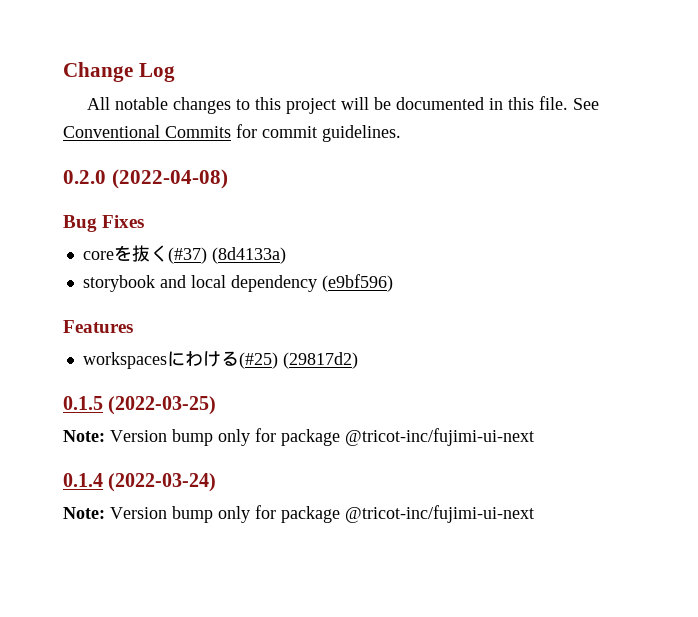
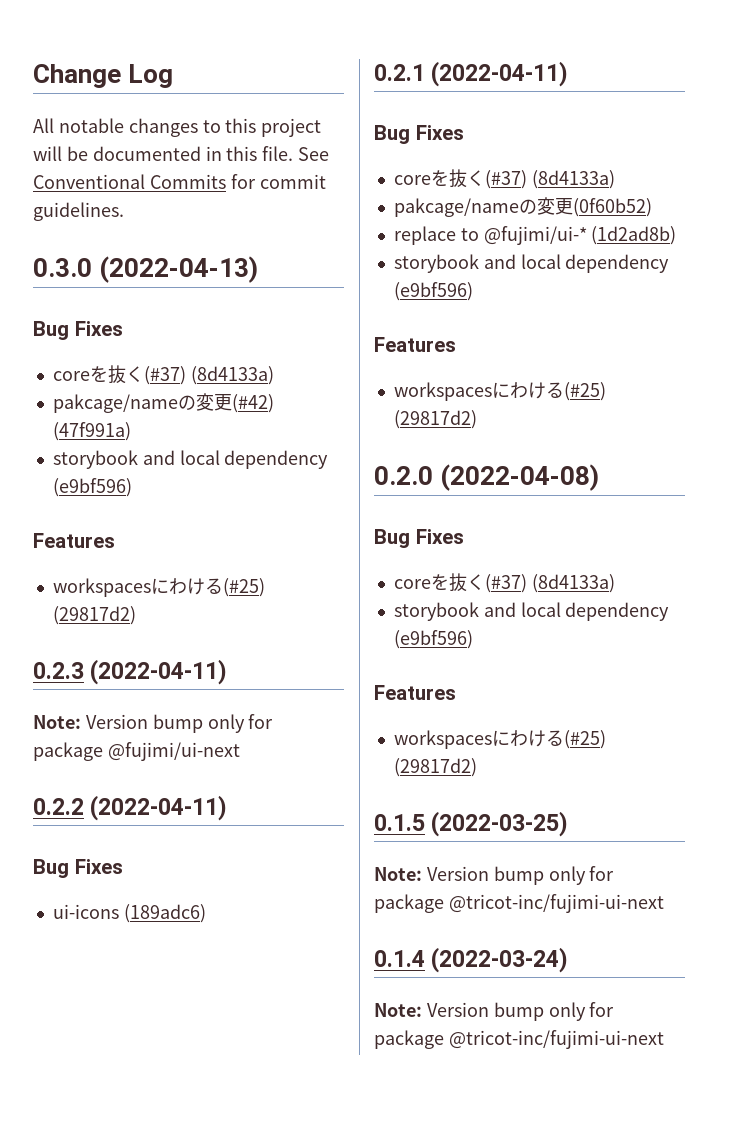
+ 0.3.0 (2022-04-13)
+ Bug Fixes
+ coreを抜く(#37) (8d4133a)
+ pakcage/nameの変更(#42) (47f991a)
+ storybook and local dependency (e9bf596)
+ Features
+ workspacesにわける(#25) (29817d2)
+ 0.2.3 (2022-04-11)
+ Note: Version bump only for package @fujimi/ui-next
+ 0.2.2 (2022-04-11)
+ Bug Fixes
+ ui-icons (189adc6)
+ 0.2.1 (2022-04-11)
+ Bug Fixes
+ coreを抜く(#37) (8d4133a)
+ pakcage/nameの変更(0f60b52)
+ replace to @fujimi/ui-* (1d2ad8b)
+ storybook and local dependency (e9bf596)
+ Features
+ workspacesにわける(#25) (29817d2)

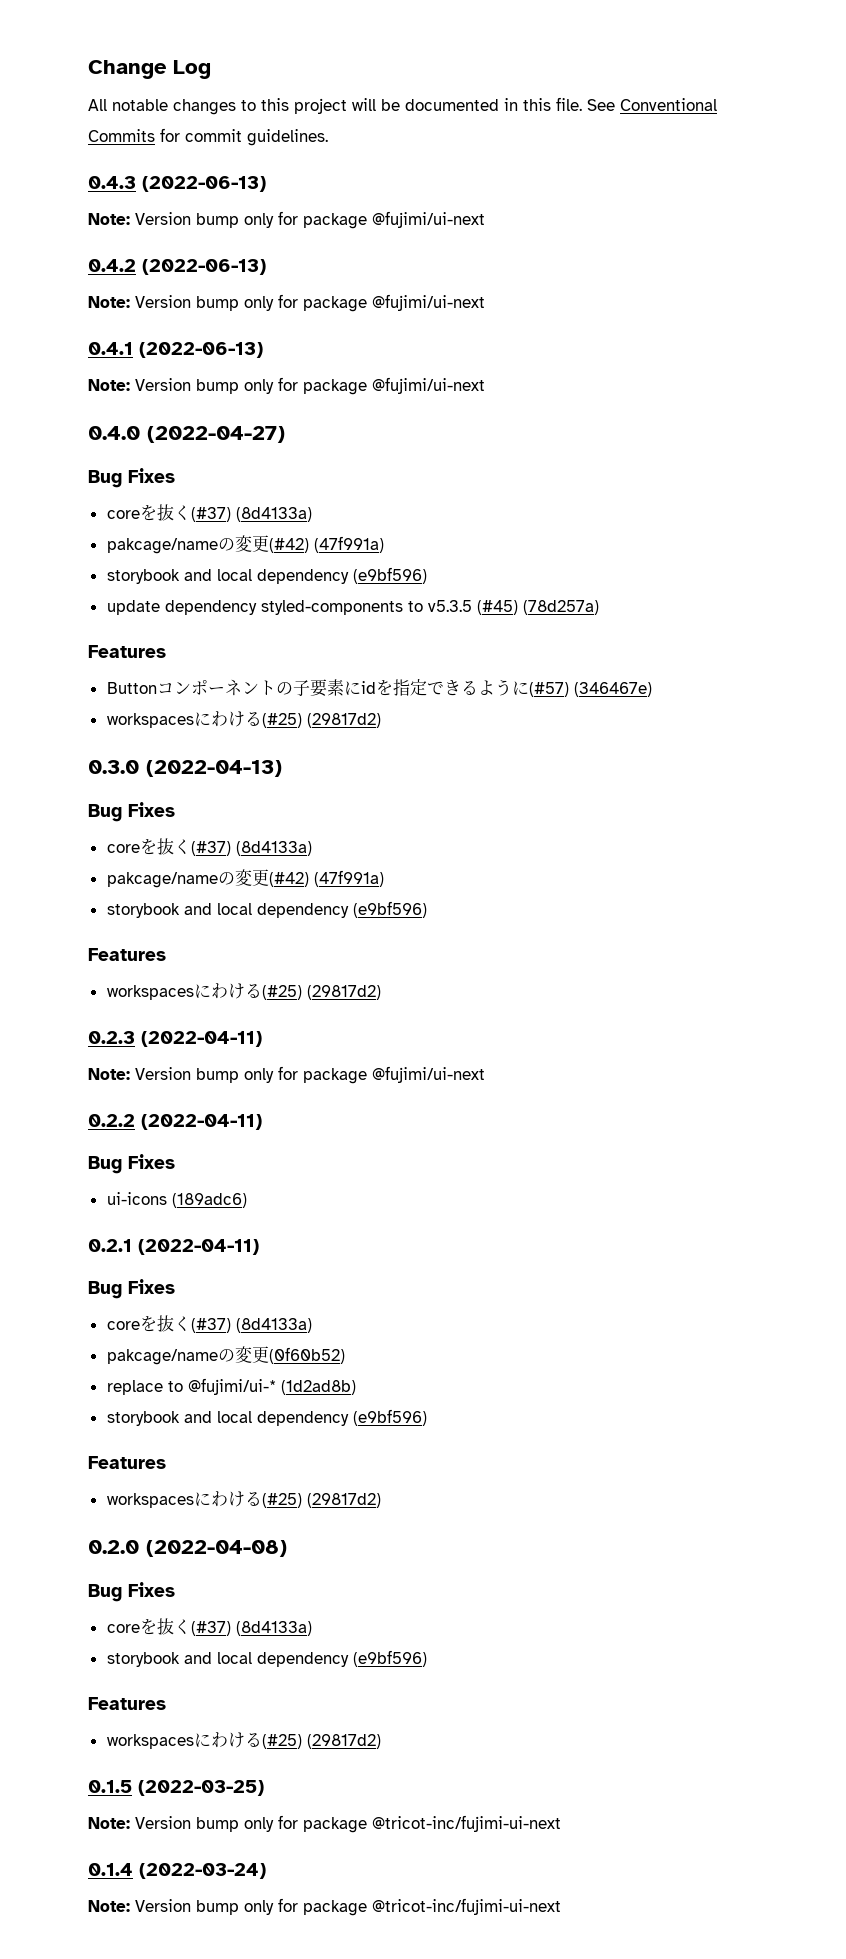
+ 0.4.3 (2022-06-13)
+ Note: Version bump only for package @fujimi/ui-next
+ 0.4.2 (2022-06-13)
+ Note: Version bump only for package @fujimi/ui-next
+ 0.4.1 (2022-06-13)
+ Note: Version bump only for package @fujimi/ui-next
+ 0.4.0 (2022-04-27)
+ Bug Fixes
+ coreを抜く(#37) (8d4133a)
+ pakcage/nameの変更(#42) (47f991a)
+ storybook and local dependency (e9bf596)
+ update dependency styled-components to v5.3.5 (#45) (78d257a)
+ Features
+ Buttonコンポーネントの子要素にidを指定できるように(#57) (346467e)
+ workspacesにわける(#25) (29817d2)

